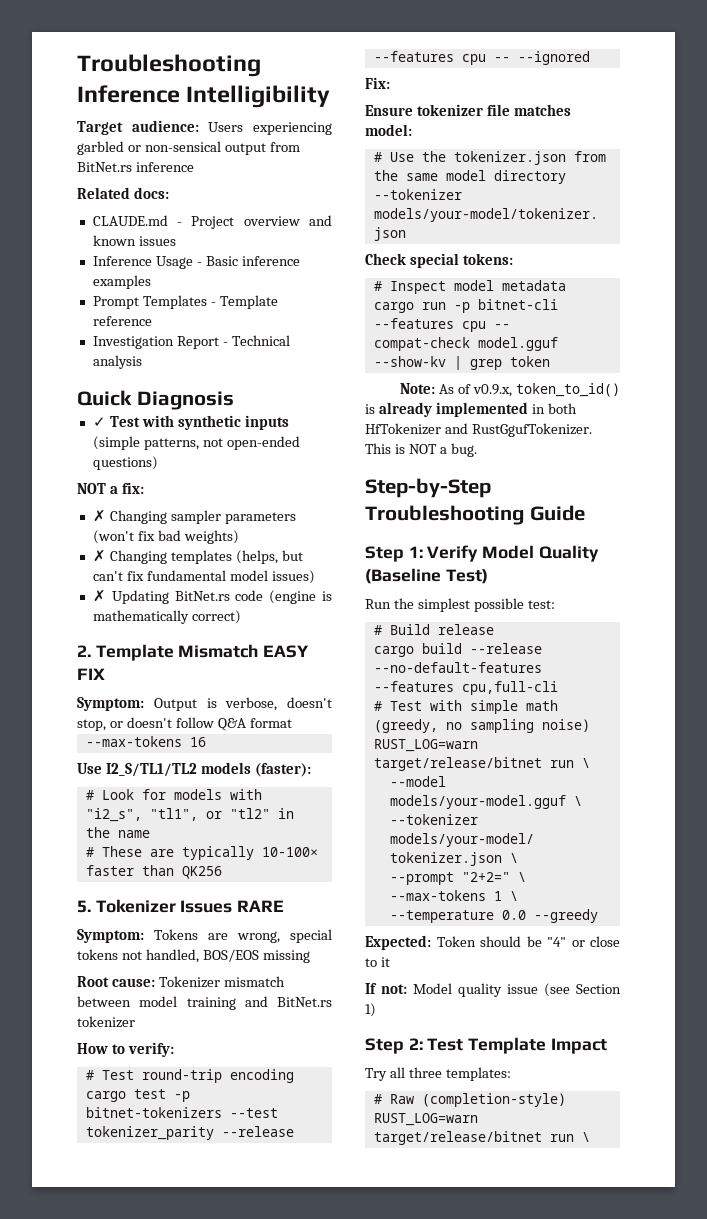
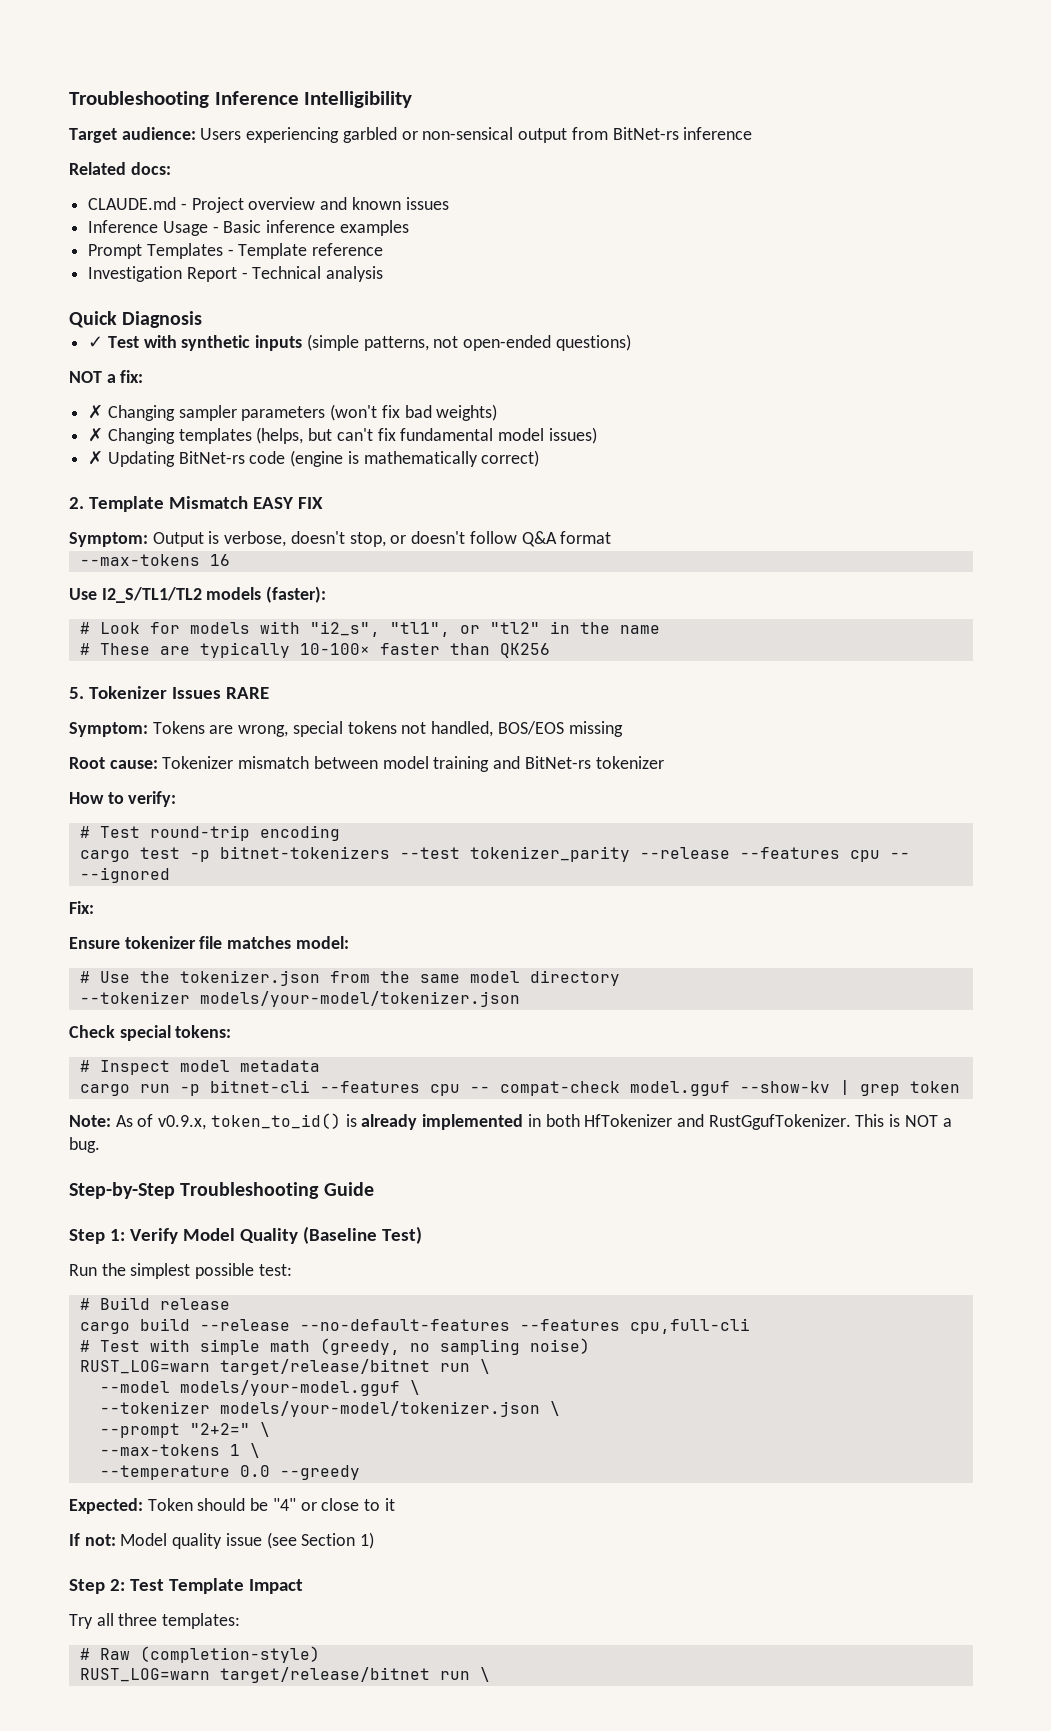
- Target audience: Users experiencing garbled or non-sensical output from BitNet.rs inference
+ Target audience: Users experiencing garbled or non-sensical output from BitNet-rs inference
- ✗ Updating BitNet.rs code (engine is mathematically correct)
+ ✗ Updating BitNet-rs code (engine is mathematically correct)
- Root cause: Tokenizer mismatch between model training and BitNet.rs tokenizer
+ Root cause: Tokenizer mismatch between model training and BitNet-rs tokenizer

